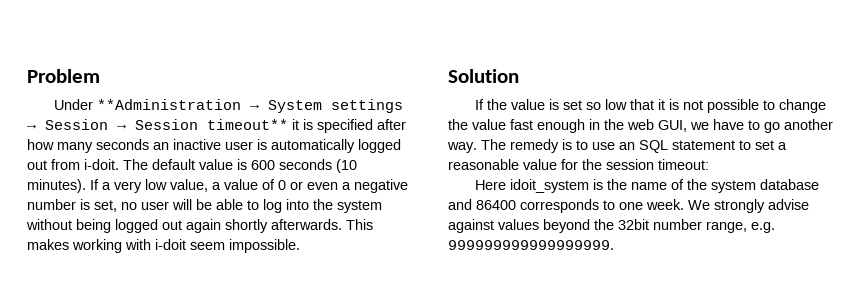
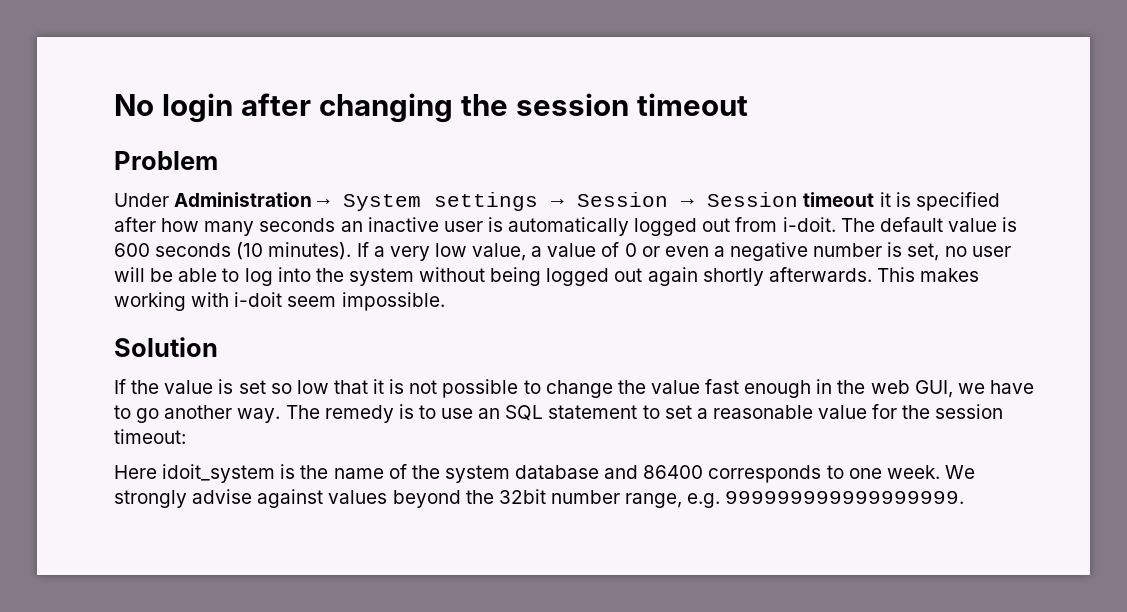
+ No login after changing the session timeout
- Under **Administration → System settings → Session → Session timeout** it is specified after how many seconds an inactive user is automatically logged out from i-doit.
+ Under Administration → System settings → Session → Session timeout it is specified after how many seconds an inactive user is automatically logged out from i-doit.

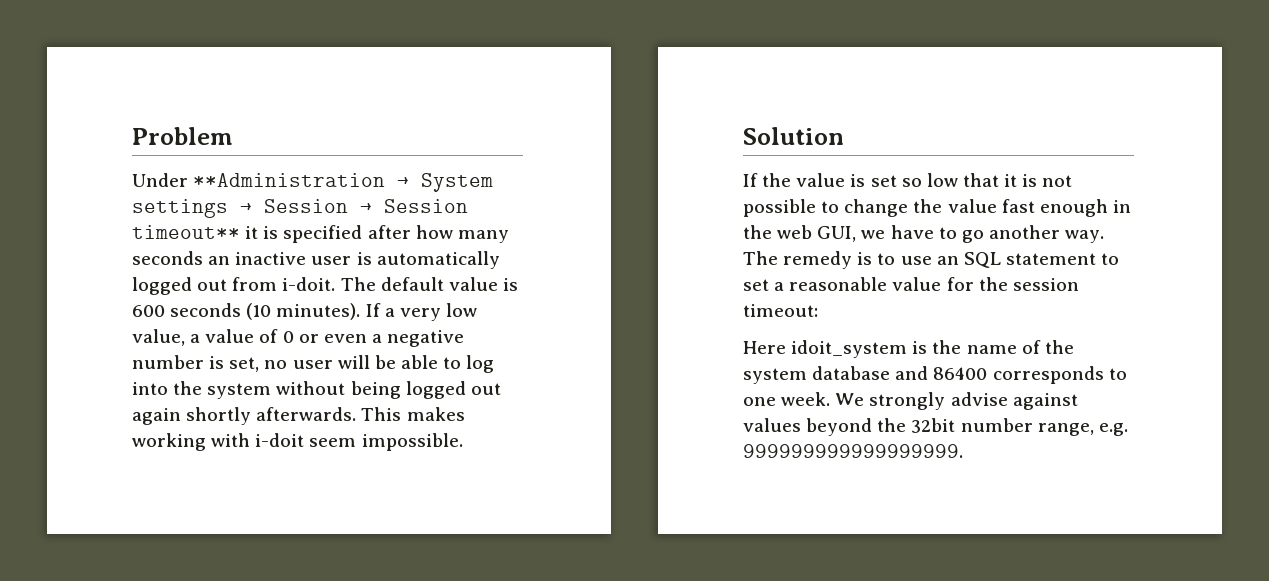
- No login after changing the session timeout
- Under Administration → System settings → Session → Session timeout it is specified after how many seconds an inactive user is automatically logged out from i-doit.
+ Under **Administration → System settings → Session → Session timeout** it is specified after how many seconds an inactive user is automatically logged out from i-doit.

